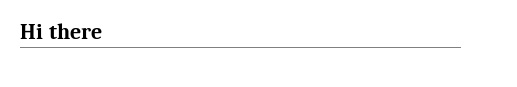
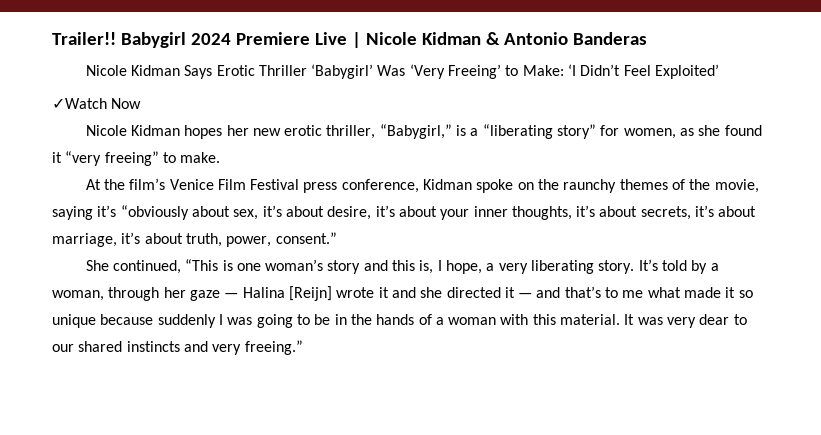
- Hi there
+ Trailer!! Babygirl 2024 Premiere Live | Nicole Kidman & Antonio Banderas
+ Nicole Kidman Says Erotic Thriller ‘Babygirl’ Was ‘Very Freeing’ to Make: ‘I Didn’t Feel Exploited’
+ ✓Watch Now
+ Nicole Kidman hopes her new erotic thriller, “Babygirl,” is a “liberating story” for women, as she found it “very freeing” to make.
+ At the film’s Venice Film Festival press conference, Kidman spoke on the raunchy themes of the movie, saying it’s “obviously about sex, it’s about desire, it’s about your inner thoughts, it’s about secrets, it’s about marriage, it’s about truth, power, consent.”
+ She continued, “This is one woman’s story and this is, I hope, a very liberating story. It’s told by a woman, through her gaze — Halina [Reijn] wrote it and she directed it — and that’s to me what made it so unique because suddenly I was going to be in the hands of a woman with this material. It was very dear to our shared instincts and very freeing.”

